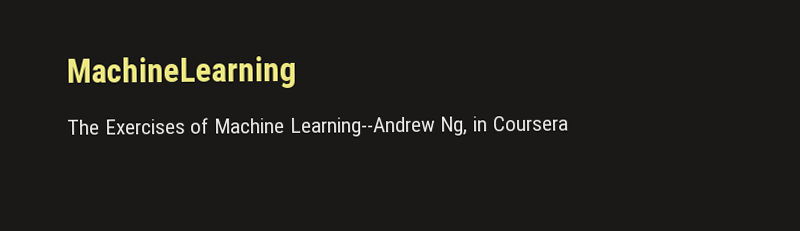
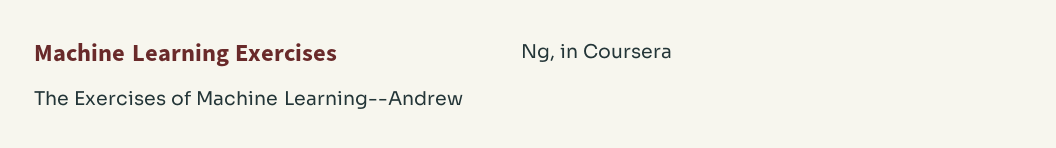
- MachineLearning
+ Machine Learning Exercises

